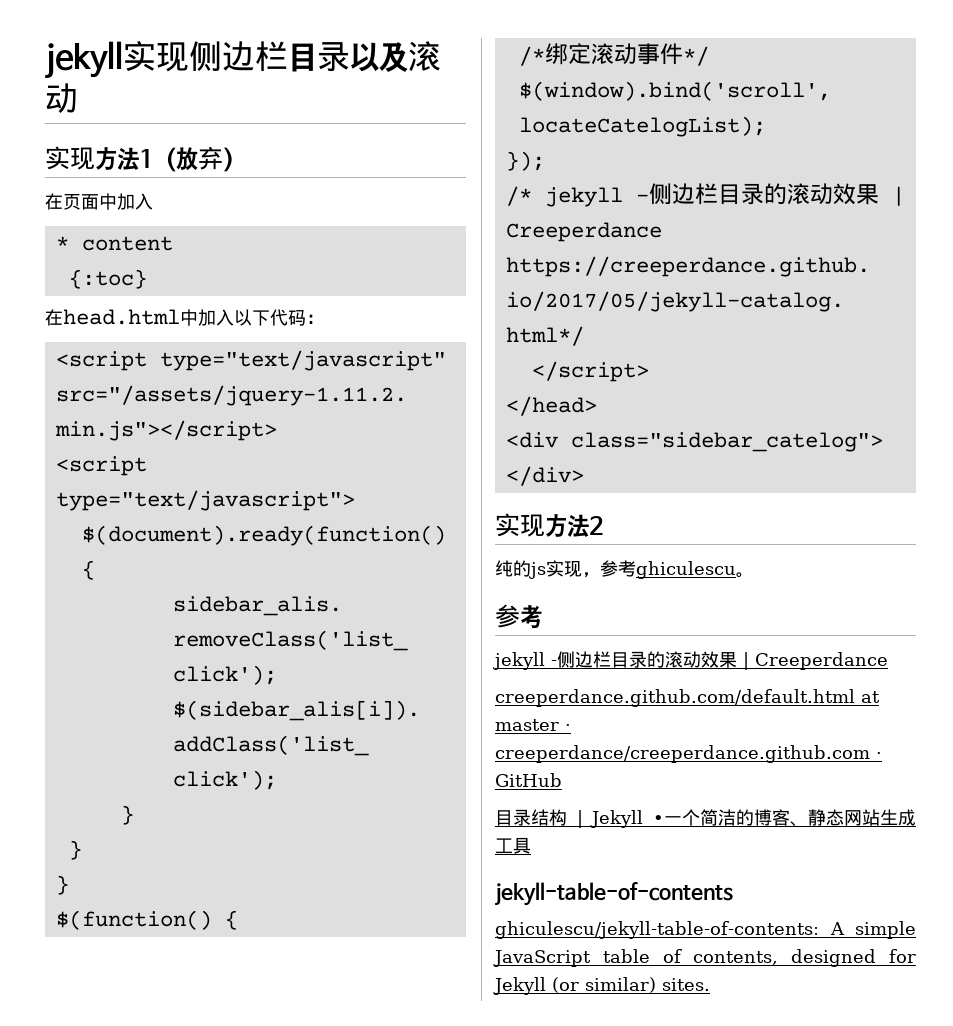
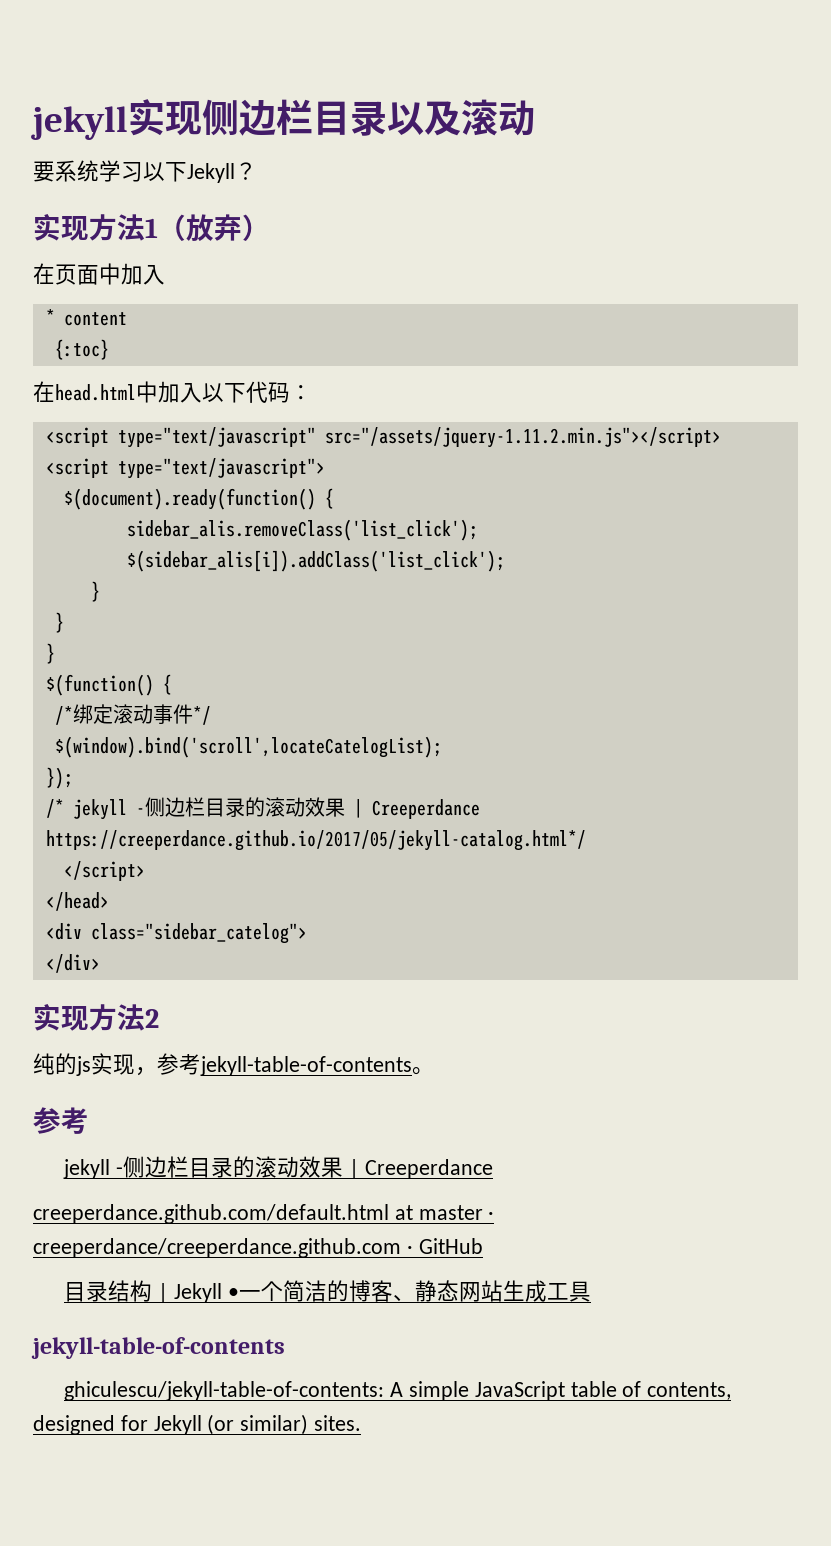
+ 要系统学习以下Jekyll？
- 纯的js实现，参考ghiculescu。
+ 纯的js实现，参考jekyll-table-of-contents。

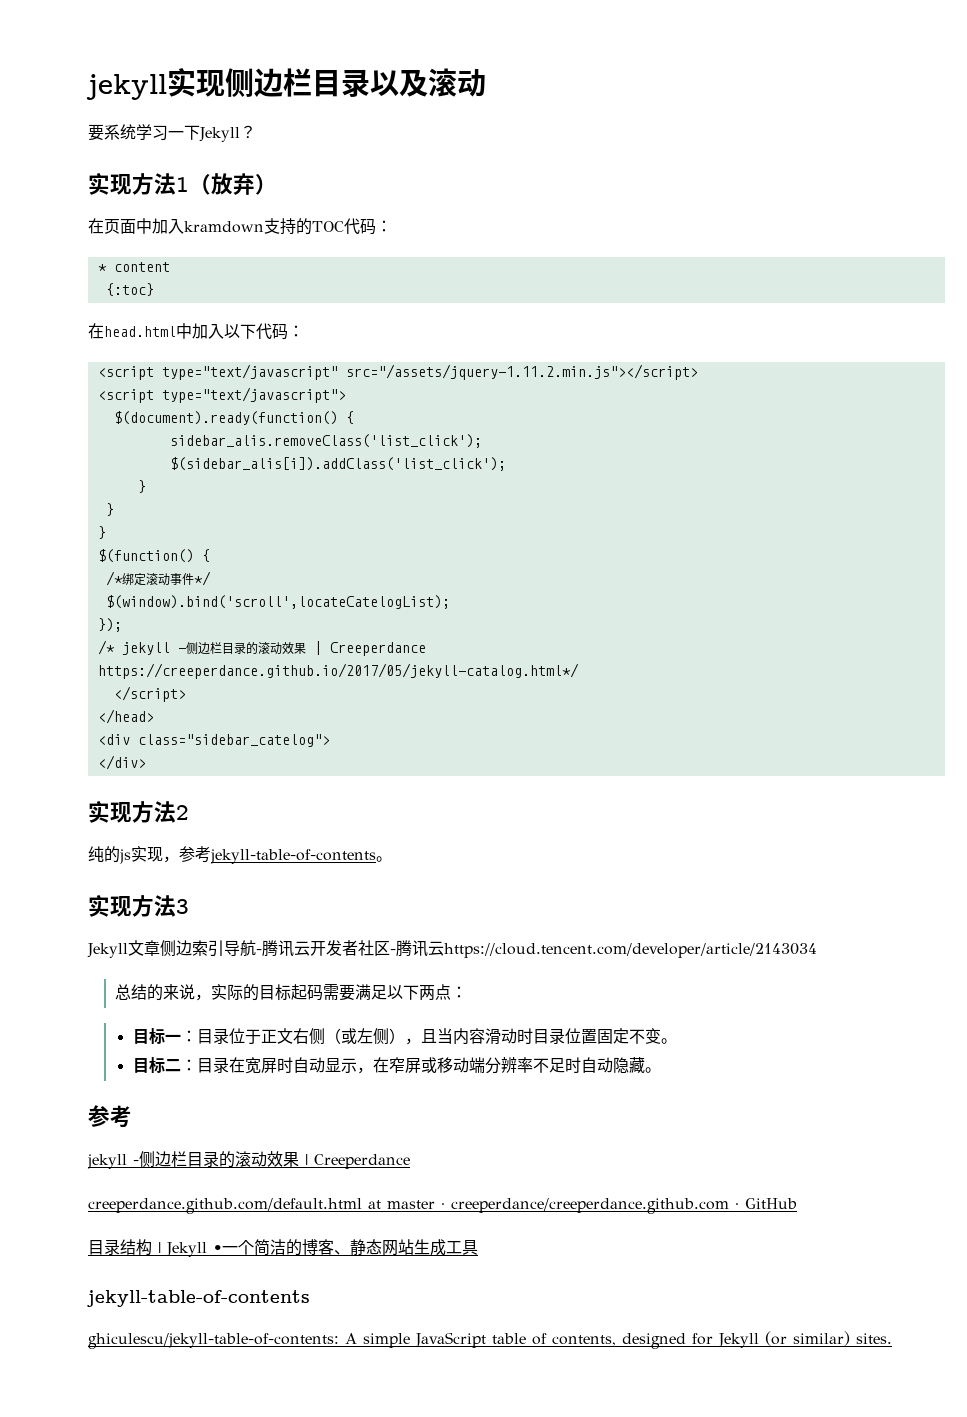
- 要系统学习以下Jekyll？
+ 要系统学习一下Jekyll？
- 在页面中加入
+ 在页面中加入kramdown支持的TOC代码：
+ 实现方法3
+ Jekyll文章侧边索引导航-腾讯云开发者社区-腾讯云https://cloud.tencent.com/developer/article/2143034
+ 总结的来说，实际的目标起码需要满足以下两点：
+ 目标一：目录位于正文右侧（或左侧），且当内容滑动时目录位置固定不变。
+ 目标二：目录在宽屏时自动显示，在窄屏或移动端分辨率不足时自动隐藏。

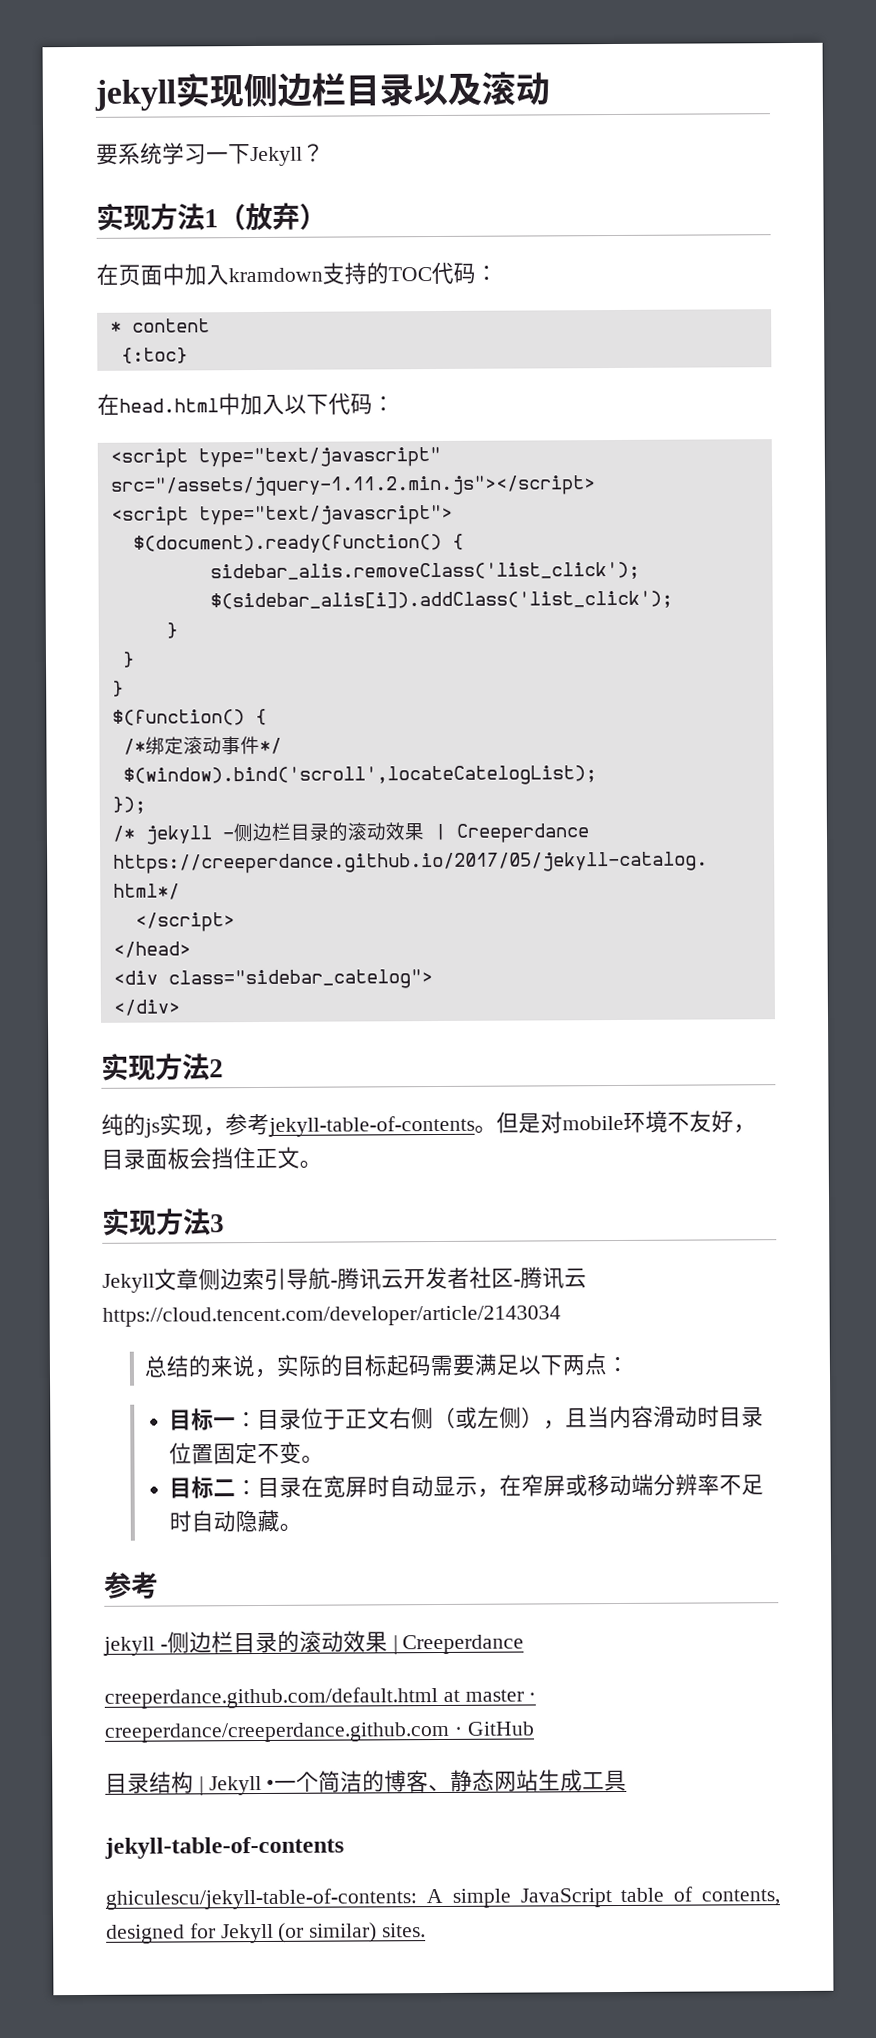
+ 但是对mobile环境不友好，目录面板会挡住正文。

